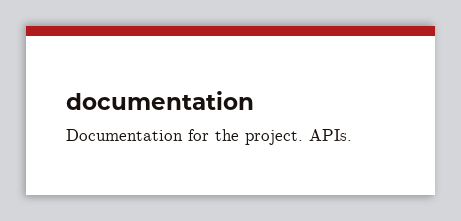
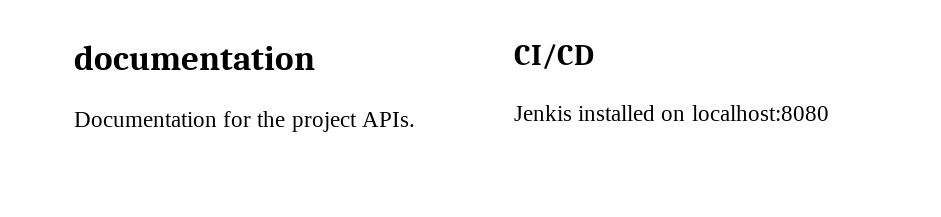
- Documentation for the project. APIs.
+ Documentation for the project APIs.
+ CI/CD
+ Jenkis installed on localhost:8080

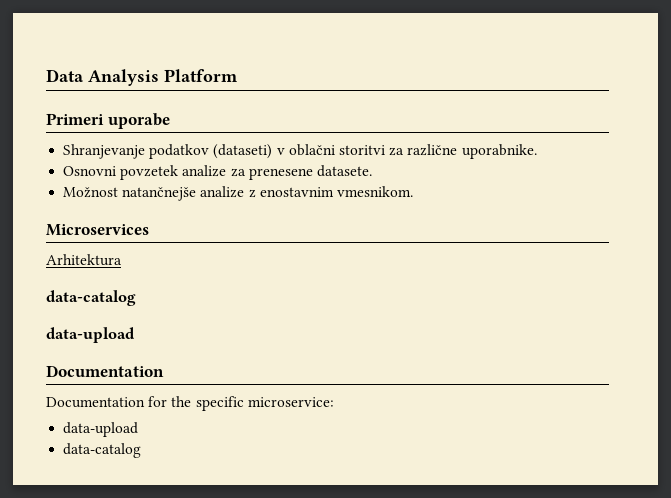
- documentation
- Documentation for the project APIs.
- CI/CD
- Jenkis installed on localhost:8080
+ Data Analysis Platform
+ Primeri uporabe
+ Shranjevanje podatkov (dataseti) v oblačni storitvi za različne uporabnike.
+ Osnovni povzetek analize za prenesene datasete.
+ Možnost natančnejše analize z enostavnim vmesnikom.
+ Microservices
+ Arhitektura
+ data-catalog
+ data-upload
+ Documentation
+ Documentation for the specific microservice:
+ data-upload
+ data-catalog

